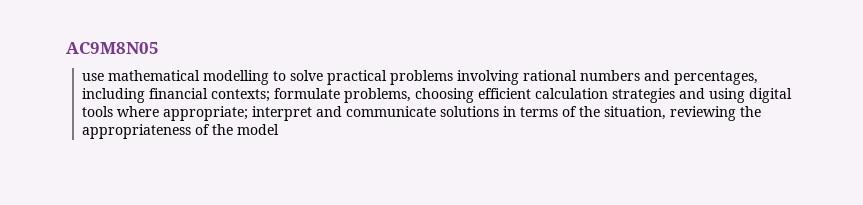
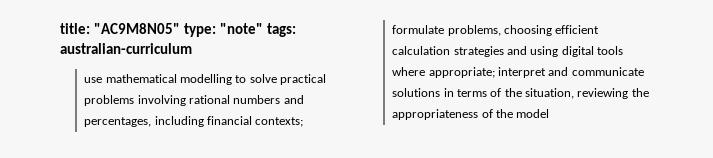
- AC9M8N05
+ title: "AC9M8N05" type: "note" tags: australian-curriculum

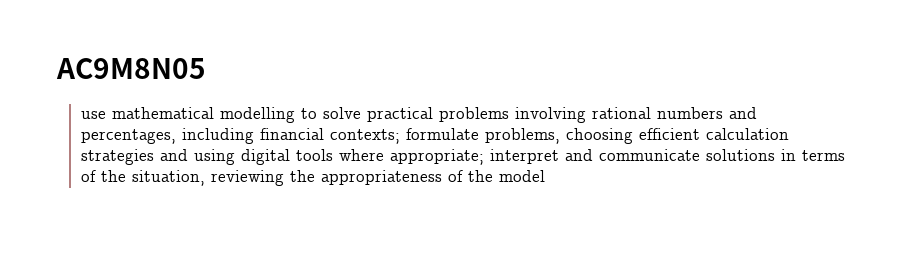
- title: "AC9M8N05" type: "note" tags: australian-curriculum
+ AC9M8N05

